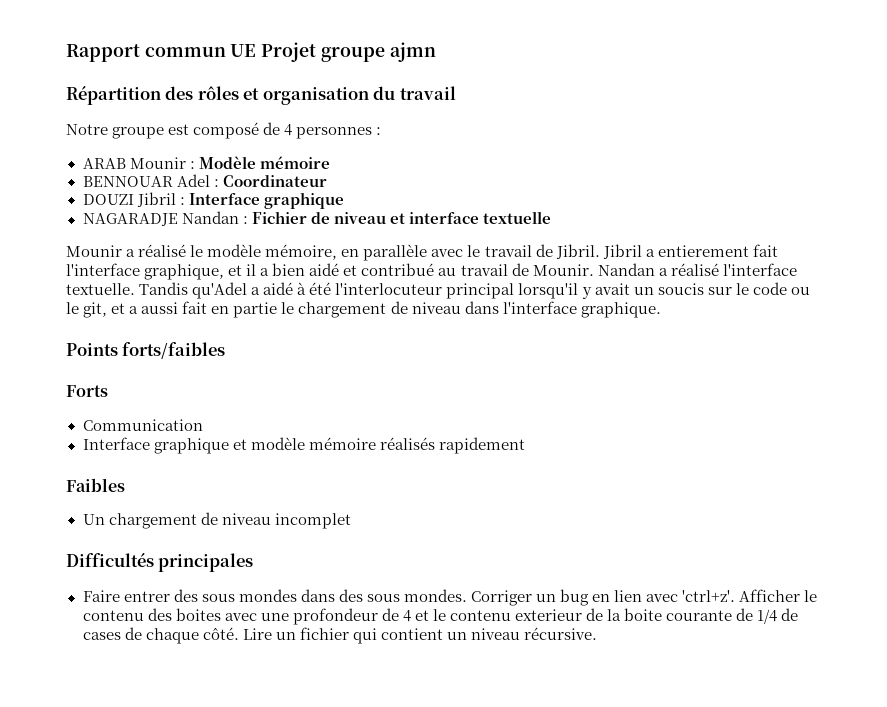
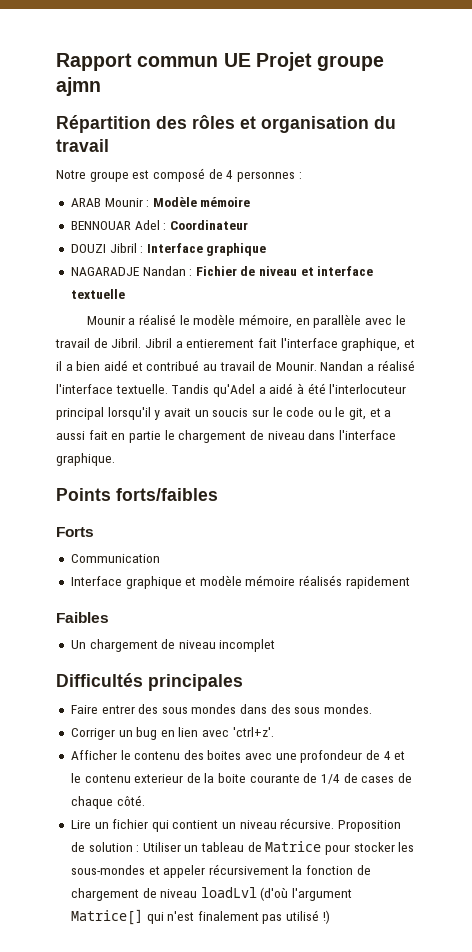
- Faire entrer des sous mondes dans des sous mondes. Corriger un bug en lien avec 'ctrl+z'. Afficher le contenu des boites avec une profondeur de 4 et le contenu exterieur de la boite courante de 1/4 de cases de chaque côté. Lire un fichier qui contient un niveau récursive.
+ Faire entrer des sous mondes dans des sous mondes.
+ Corriger un bug en lien avec 'ctrl+z'.
+ Afficher le contenu des boites avec une profondeur de 4 et le contenu exterieur de la boite courante de 1/4 de cases de chaque côté.
+ Lire un fichier qui contient un niveau récursive.
+ Proposition de solution : Utiliser un tableau de Matrice pour stocker les sous-mondes et appeler récursivement la fonction de chargement de niveau loadLvl (d'où l'argument Matrice[] qui n'est finalement pas utilisé !)

